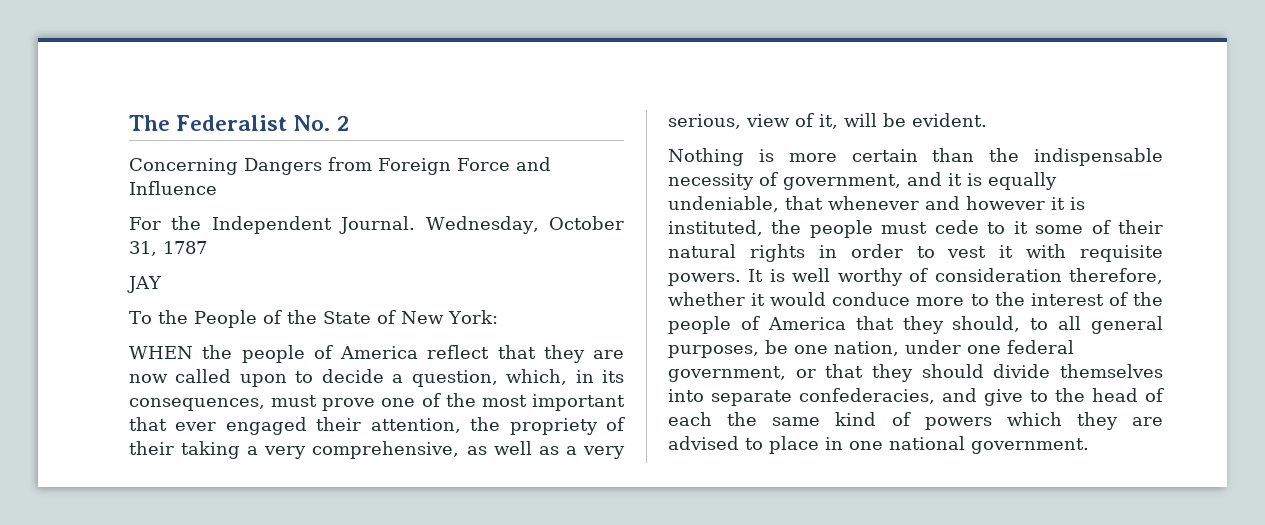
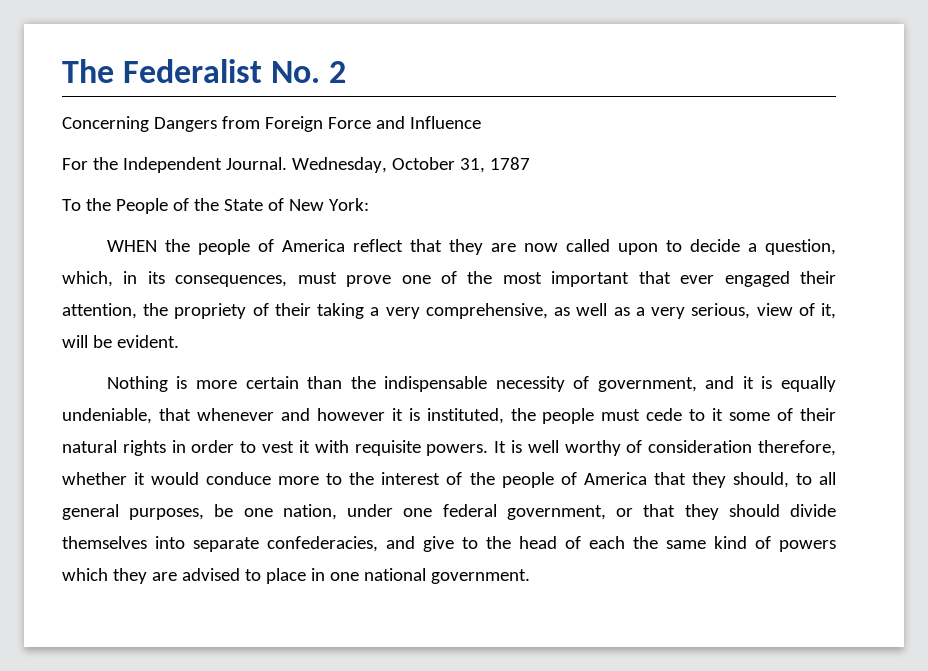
- JAY

